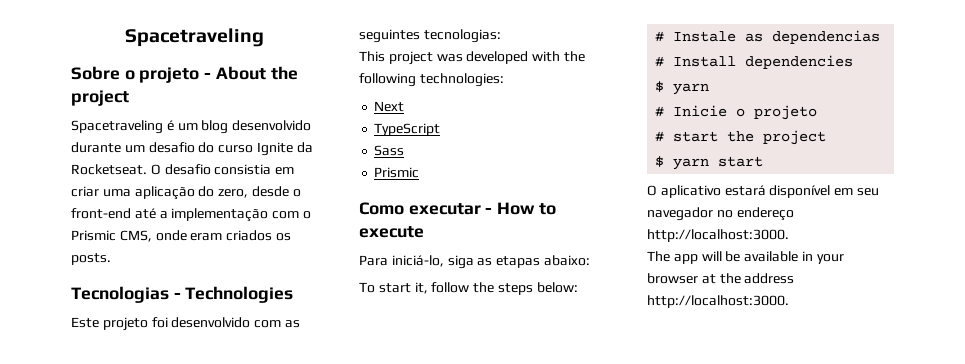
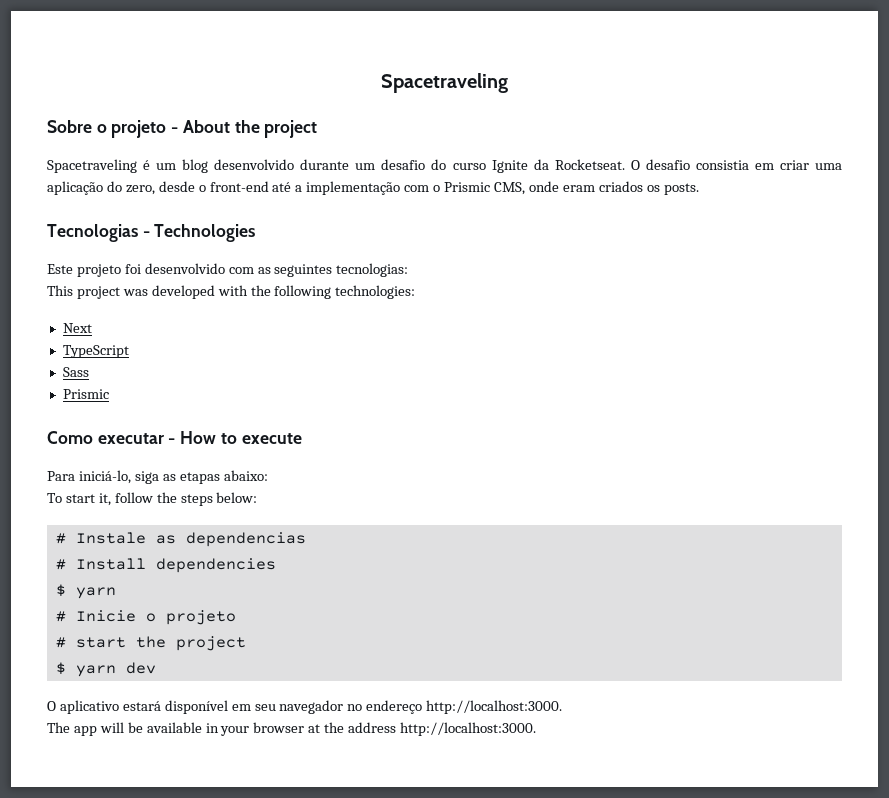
- $ yarn start
+ $ yarn dev

